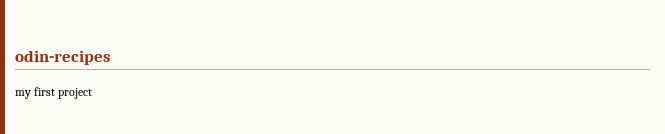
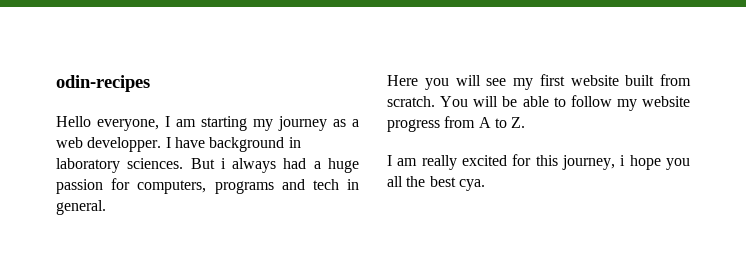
- my first project
+ Hello everyone, I am starting my journey as a web developper. I have background in laboratory sciences. But i always had a huge passion for computers, programs and tech in general.
+ Here you will see my first website built from scratch. You will be able to follow my website progress from A to Z.
+ I am really excited for this journey, i hope you all the best cya.

